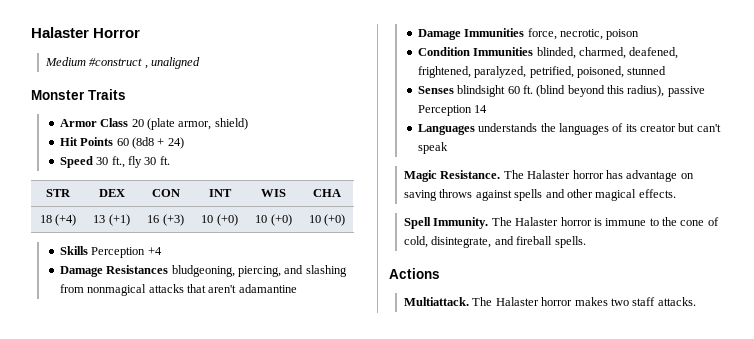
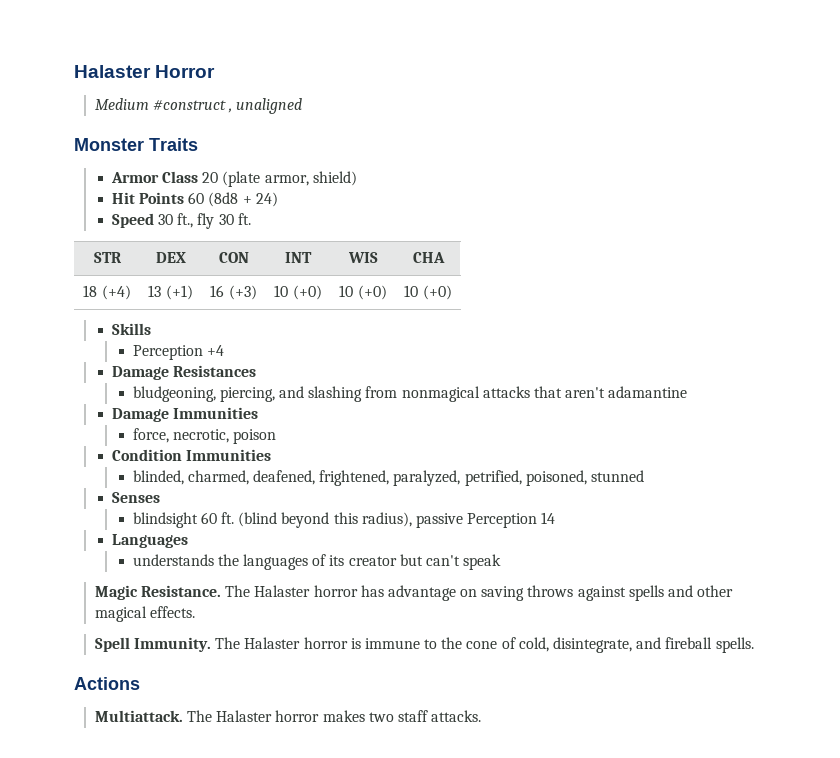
- Skills Perception +4
+ Skills
+ Perception +4
- Damage Resistances bludgeoning, piercing, and slashing from nonmagical attacks that aren't adamantine
+ Damage Resistances
+ bludgeoning, piercing, and slashing from nonmagical attacks that aren't adamantine
- Damage Immunities force, necrotic, poison
+ Damage Immunities
+ force, necrotic, poison
- Condition Immunities blinded, charmed, deafened, frightened, paralyzed, petrified, poisoned, stunned
+ Condition Immunities
+ blinded, charmed, deafened, frightened, paralyzed, petrified, poisoned, stunned
- Senses blindsight 60 ft.
+ Senses
+ blindsight 60 ft.
- Languages understands the languages of its creator but can't speak
+ Languages
+ understands the languages of its creator but can't speak

